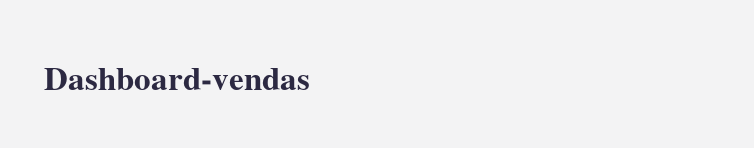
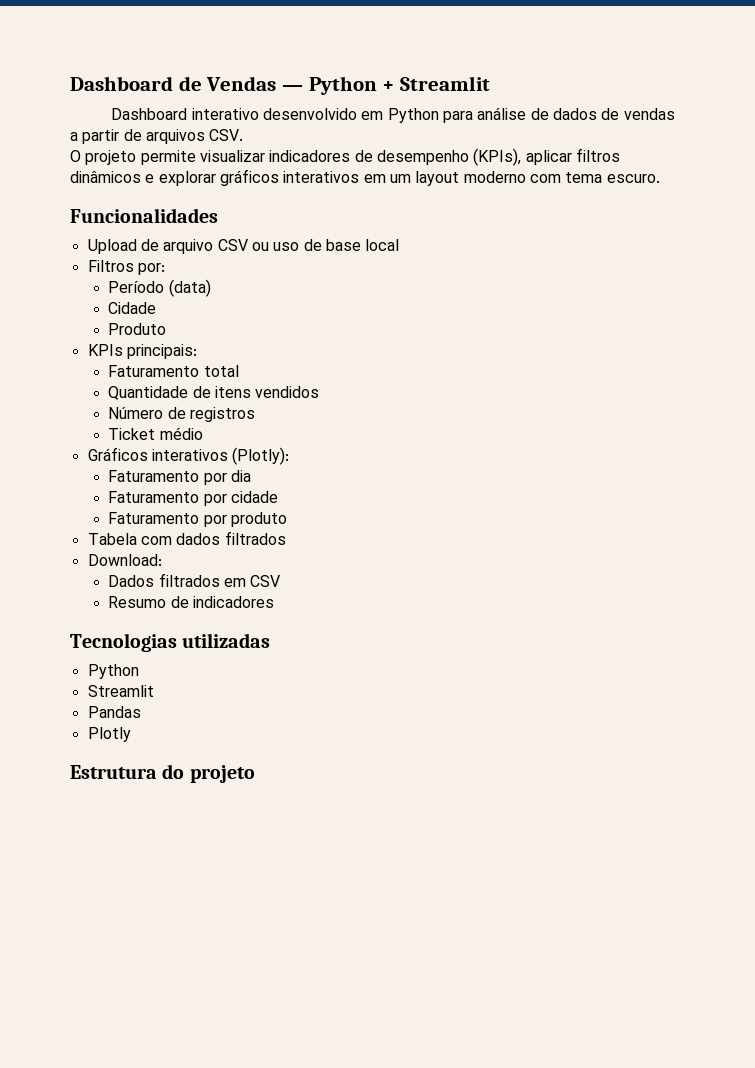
- Dashboard-vendas
+ Dashboard de Vendas — Python + Streamlit
+ Dashboard interativo desenvolvido em Python para análise de dados de vendas a partir de arquivos CSV.
+ O projeto permite visualizar indicadores de desempenho (KPIs), aplicar filtros dinâmicos e explorar gráficos interativos em um layout moderno com tema escuro.
+ Funcionalidades
+ Upload de arquivo CSV ou uso de base local
+ Filtros por:
+ Período (data)
+ Cidade
+ Produto
+ KPIs principais:
+ Faturamento total
+ Quantidade de itens vendidos
+ Número de registros
+ Ticket médio
+ Gráficos interativos (Plotly):
+ Faturamento por dia
+ Faturamento por cidade
+ Faturamento por produto
+ Tabela com dados filtrados
+ Download:
+ Dados filtrados em CSV
+ Resumo de indicadores
+ Tecnologias utilizadas
+ Python
+ Streamlit
+ Pandas
+ Plotly
+ Estrutura do projeto

